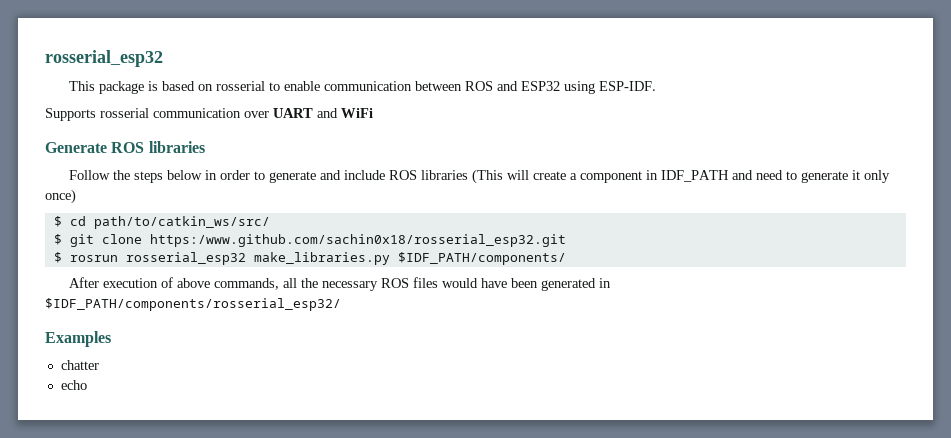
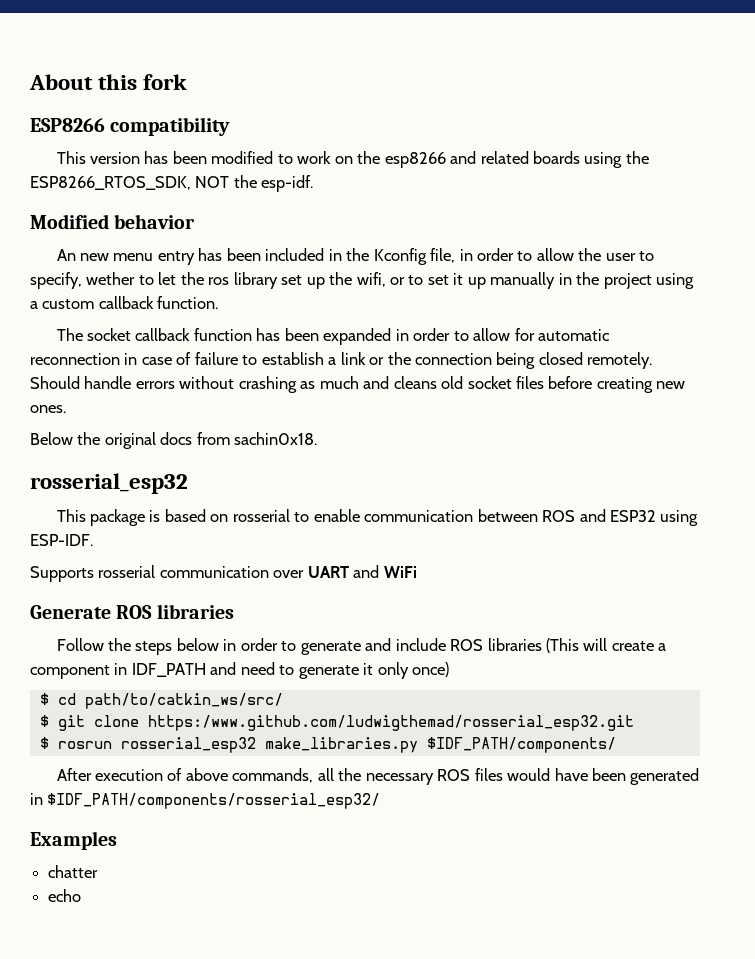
+ About this fork
+ ESP8266 compatibility
+ This version has been modified to work on the esp8266 and related boards using the ESP8266_RTOS_SDK, NOT the esp-idf.
+ Modified behavior
+ An new menu entry has been included in the Kconfig file, in order to allow the user to specify, wether to let the ros library set up the wifi, or to set it up manually in the project using a custom callback function.
+ The socket callback function has been expanded in order to allow for automatic reconnection in case of failure to establish a link or the connection being closed remotely. Should handle errors without crashing as much and cleans old socket files before creating new ones.
+ Below the original docs from sachin0x18.
- $ git clone https:/www.github.com/sachin0x18/rosserial_esp32.git
+ $ git clone https:/www.github.com/ludwigthemad/rosserial_esp32.git

